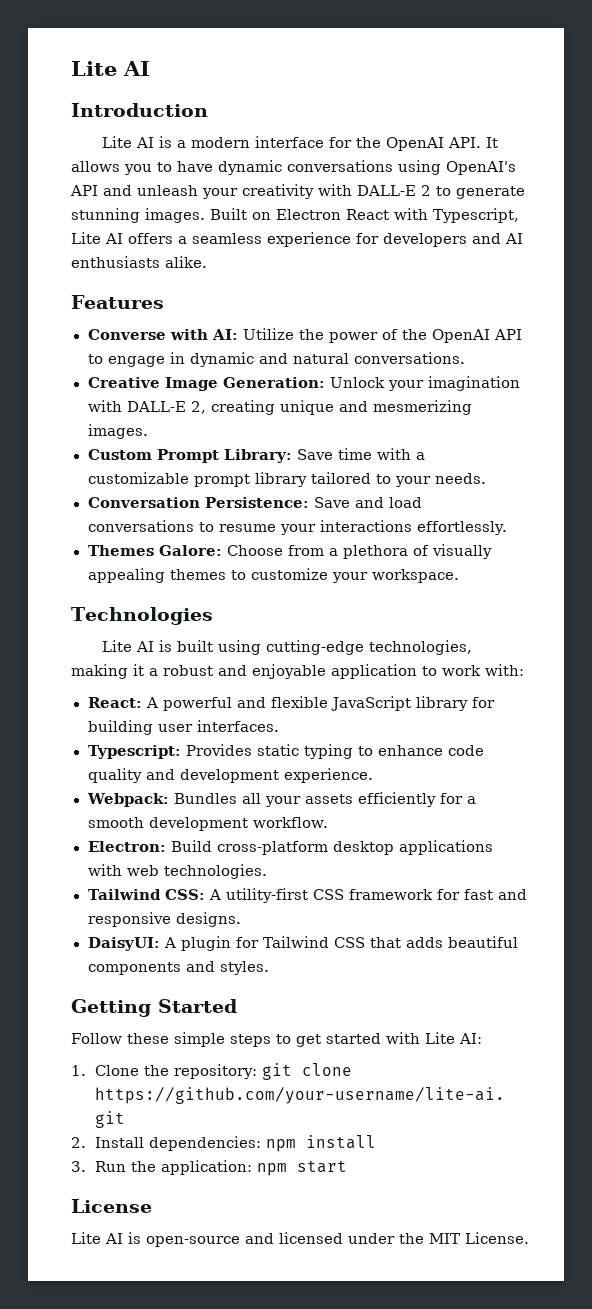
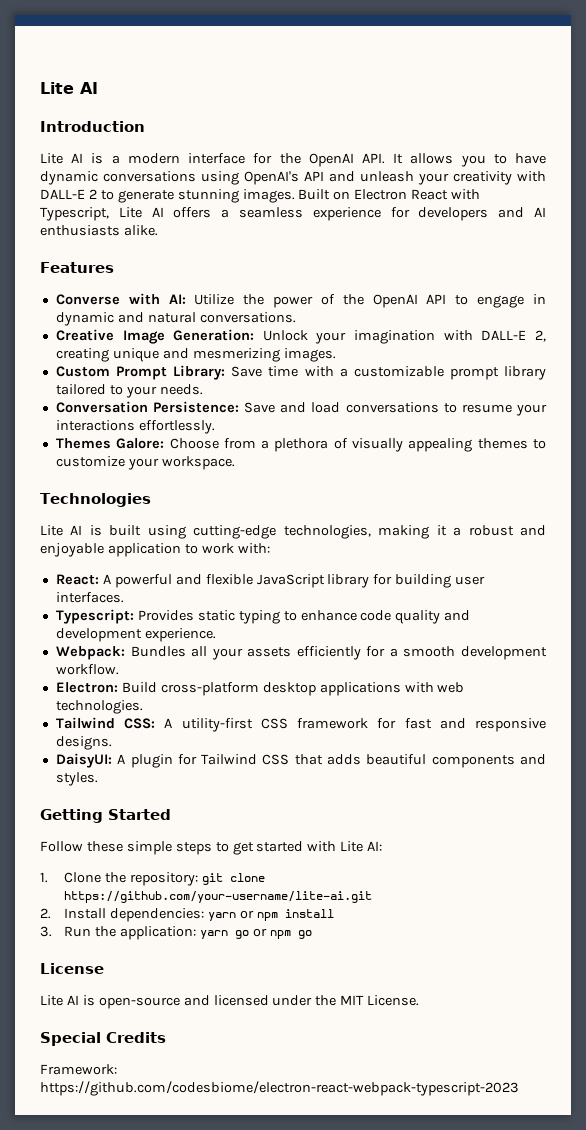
- 2. Install dependencies: npm install
+ 2. Install dependencies: yarn or npm install
- 3. Run the application: npm start
+ 3. Run the application: yarn go or npm go
+ Special Credits
+ Framework: https://github.com/codesbiome/electron-react-webpack-typescript-2023

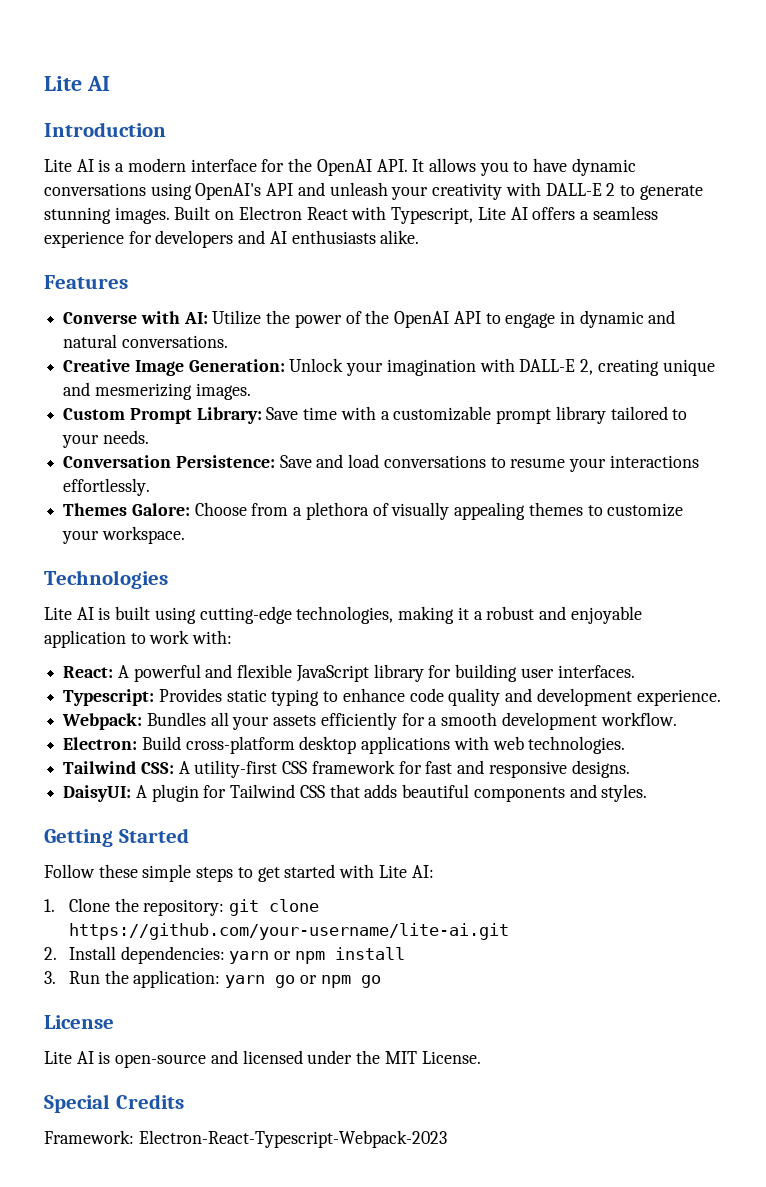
- Framework: https://github.com/codesbiome/electron-react-webpack-typescript-2023
+ Framework: Electron-React-Typescript-Webpack-2023

